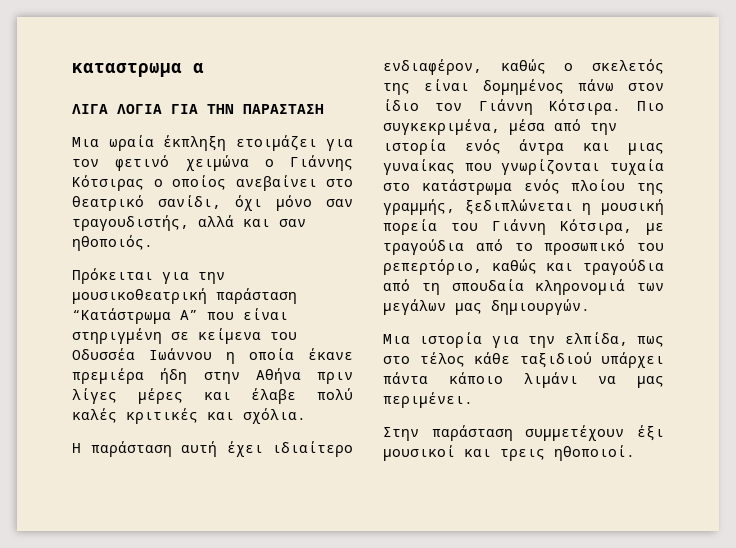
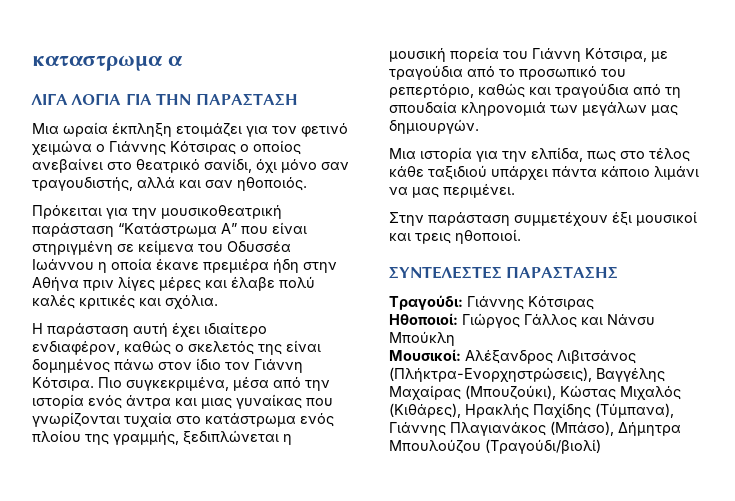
+ ΣΥΝΤΕΛΕΣΤΕΣ ΠΑΡΑΣΤΑΣΗΣ
+ Τραγούδι: Γιάννης Κότσιρας
+ Ηθοποιοί: Γιώργος Γάλλος και Νάνσυ Μπούκλη
+ Μουσικοί: Αλέξανδρος Λιβιτσάνος (Πλήκτρα-Ενορχηστρώσεις), Βαγγέλης Μαχαίρας (Μπουζούκι), Κώστας Μιχαλός (Κιθάρες), Ηρακλής Παχίδης (Τύμπανα), Γιάννης Πλαγιανάκος (Μπάσο), Δήμητρα Μπουλούζου (Τραγούδι/βιολί)

